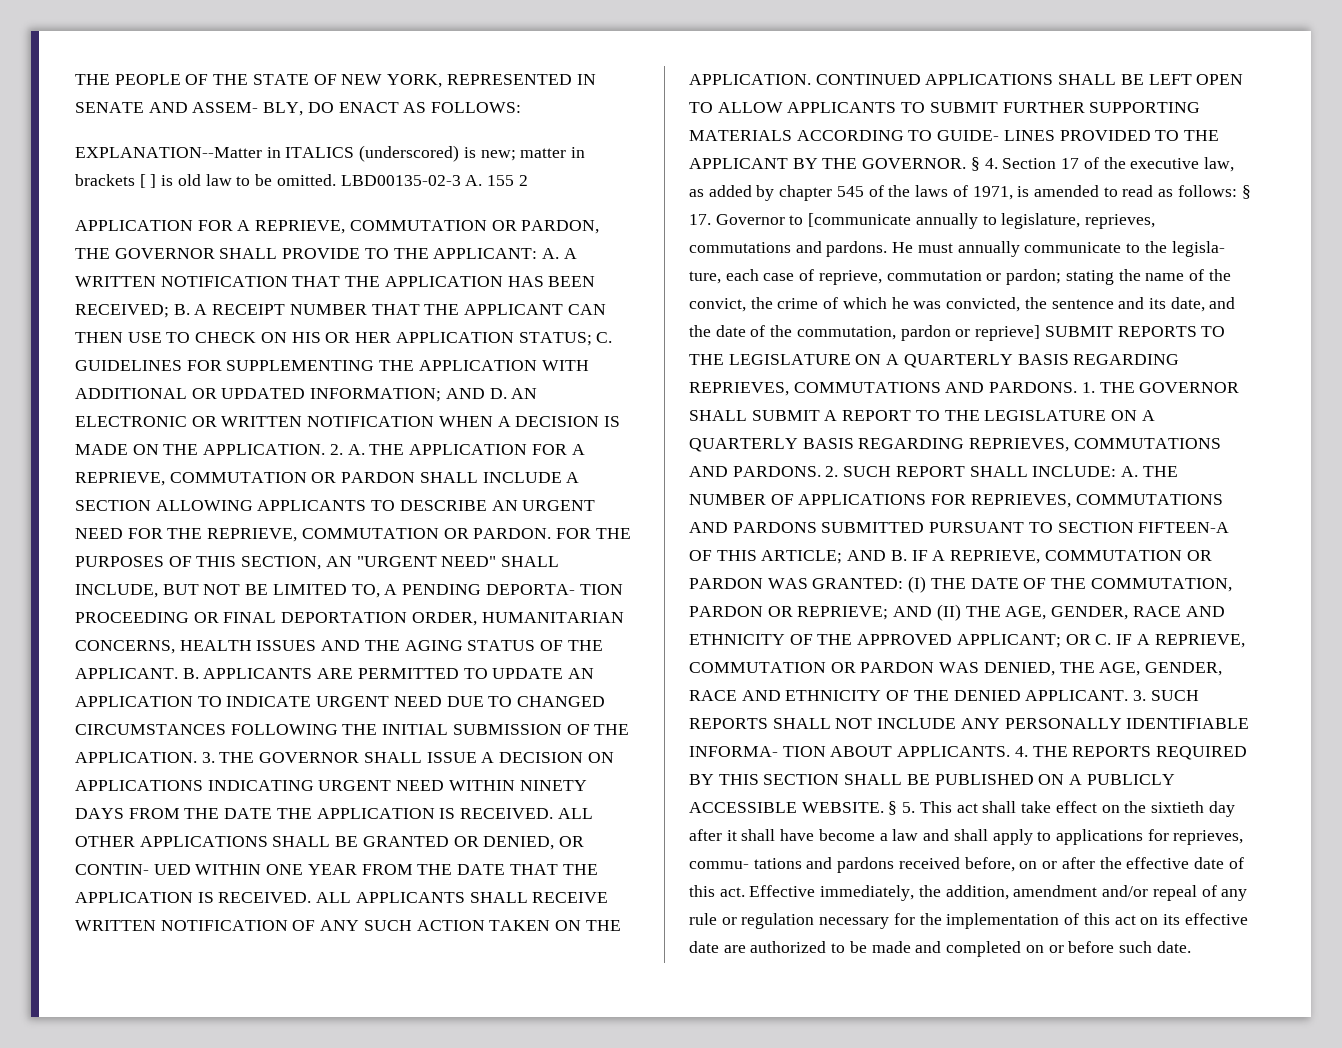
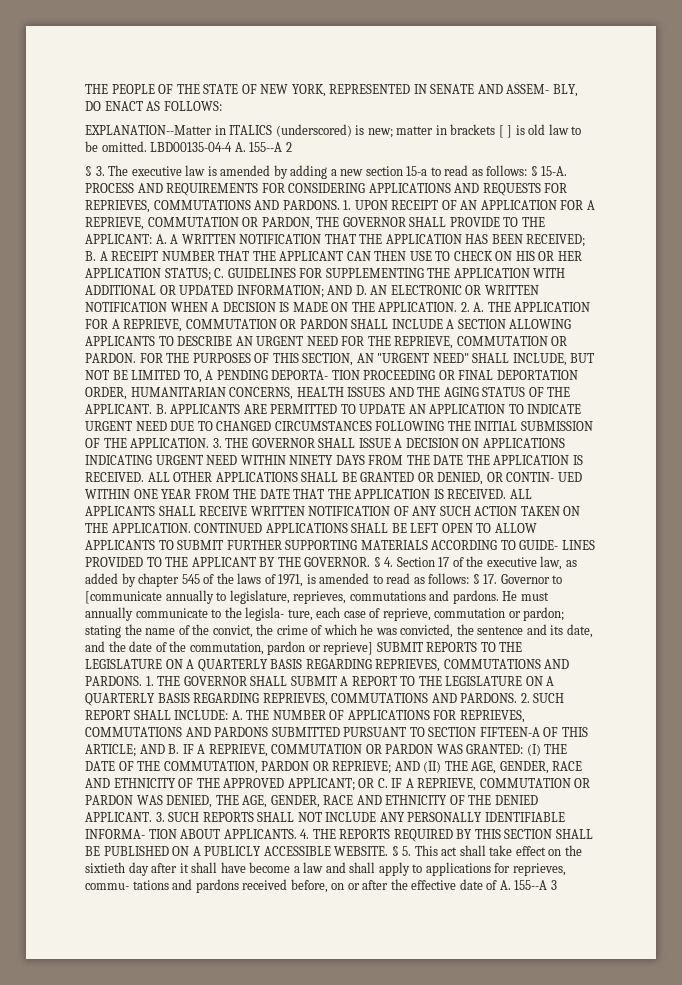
- LBD00135-02-3 A. 155 2
- APPLICATION FOR A REPRIEVE, COMMUTATION OR PARDON, THE GOVERNOR SHALL PROVIDE TO THE APPLICANT:
+ LBD00135-04-4 A. 155--A 2
+ § 3. The executive law is amended by adding a new section 15-a to read as follows: § 15-A. PROCESS AND REQUIREMENTS FOR CONSIDERING APPLICATIONS AND REQUESTS FOR REPRIEVES, COMMUTATIONS AND PARDONS. 1. UPON RECEIPT OF AN APPLICATION FOR A REPRIEVE, COMMUTATION OR PARDON, THE GOVERNOR SHALL PROVIDE TO THE APPLICANT:
- § 5. This act shall take effect on the sixtieth day after it shall have become a law and shall apply to applications for reprieves, commu- tations and pardons received before, on or after the effective date of this act. Effective immediately, the addition, amendment and/or repeal of any rule or regulation necessary for the implementation of this act on its effective date are authorized to be made and completed on or before such date.
+ § 5. This act shall take effect on the sixtieth day after it shall have become a law and shall apply to applications for reprieves, commu- tations and pardons received before, on or after the effective date of A. 155--A 3

